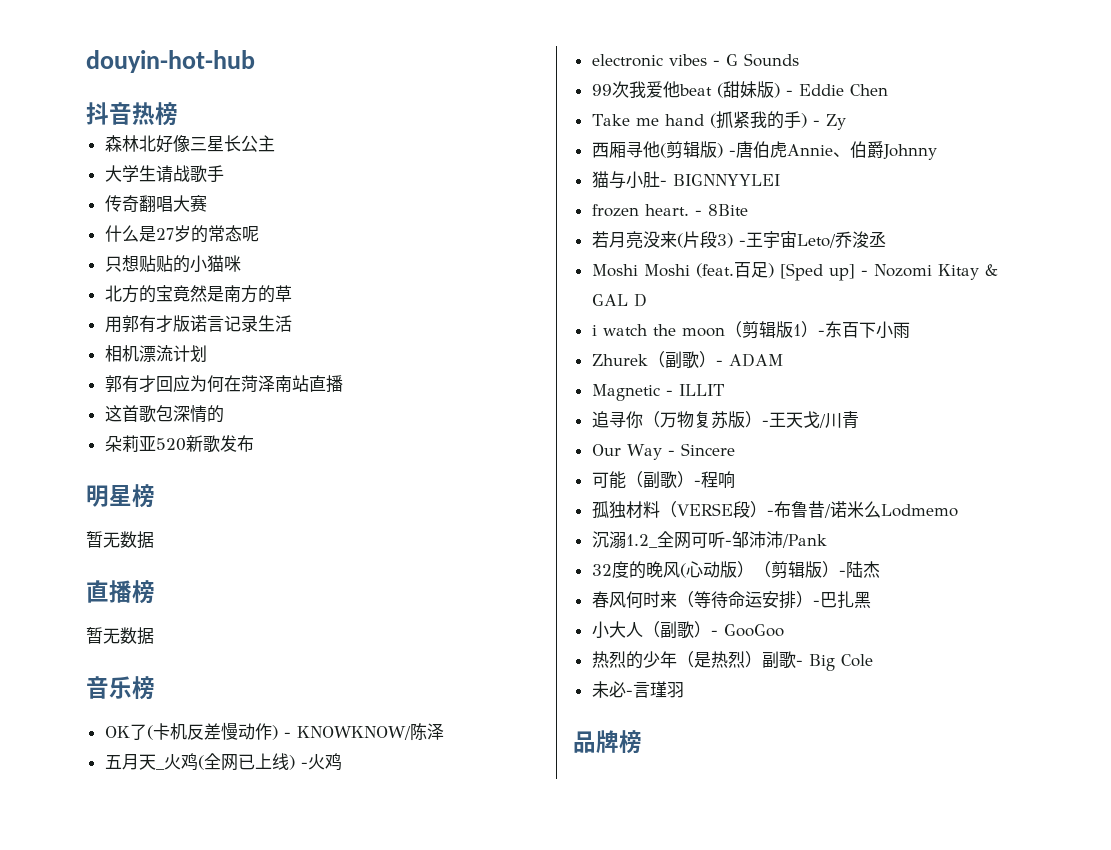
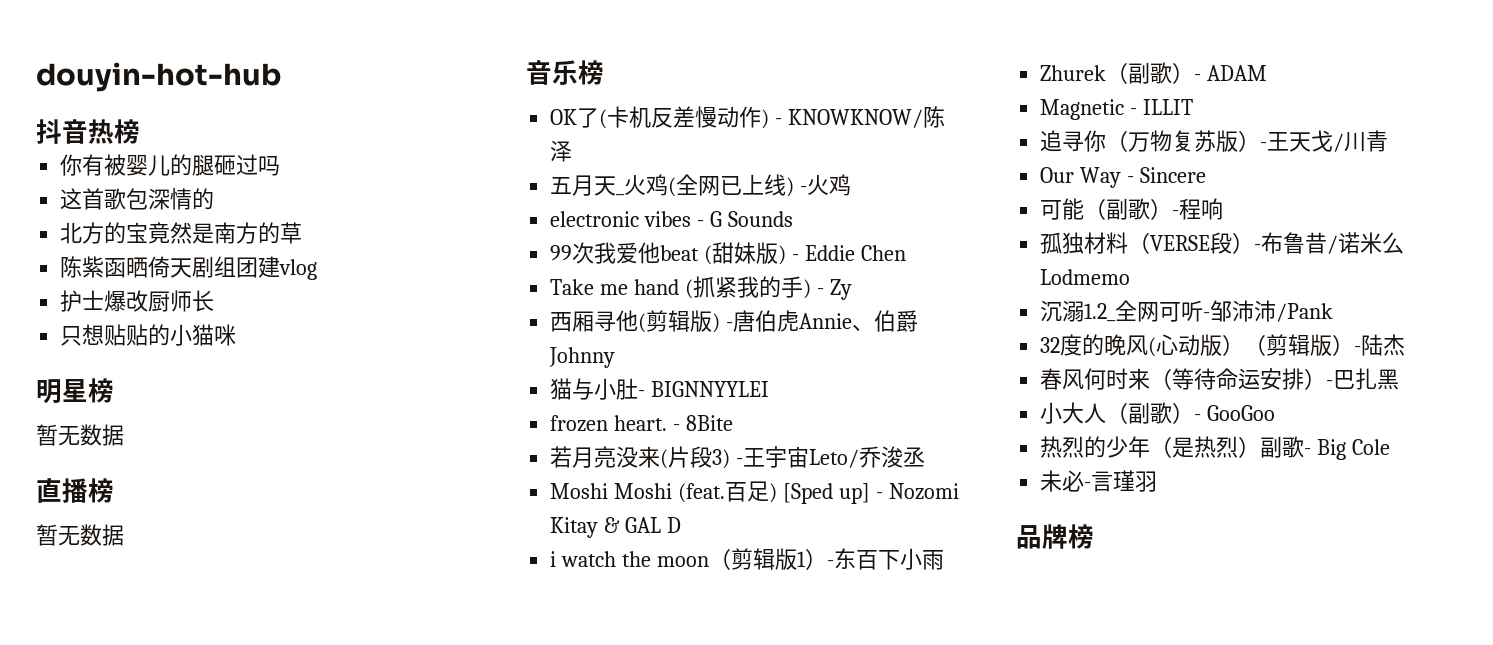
- 森林北好像三星长公主
- 大学生请战歌手
- 传奇翻唱大赛
- 什么是27岁的常态呢
- 只想贴贴的小猫咪
+ 你有被婴儿的腿砸过吗
+ 这首歌包深情的
- 用郭有才版诺言记录生活
- 相机漂流计划
- 郭有才回应为何在菏泽南站直播
- 这首歌包深情的
- 朵莉亚520新歌发布
+ 陈紫函晒倚天剧组团建vlog
+ 护士爆改厨师长
+ 只想贴贴的小猫咪

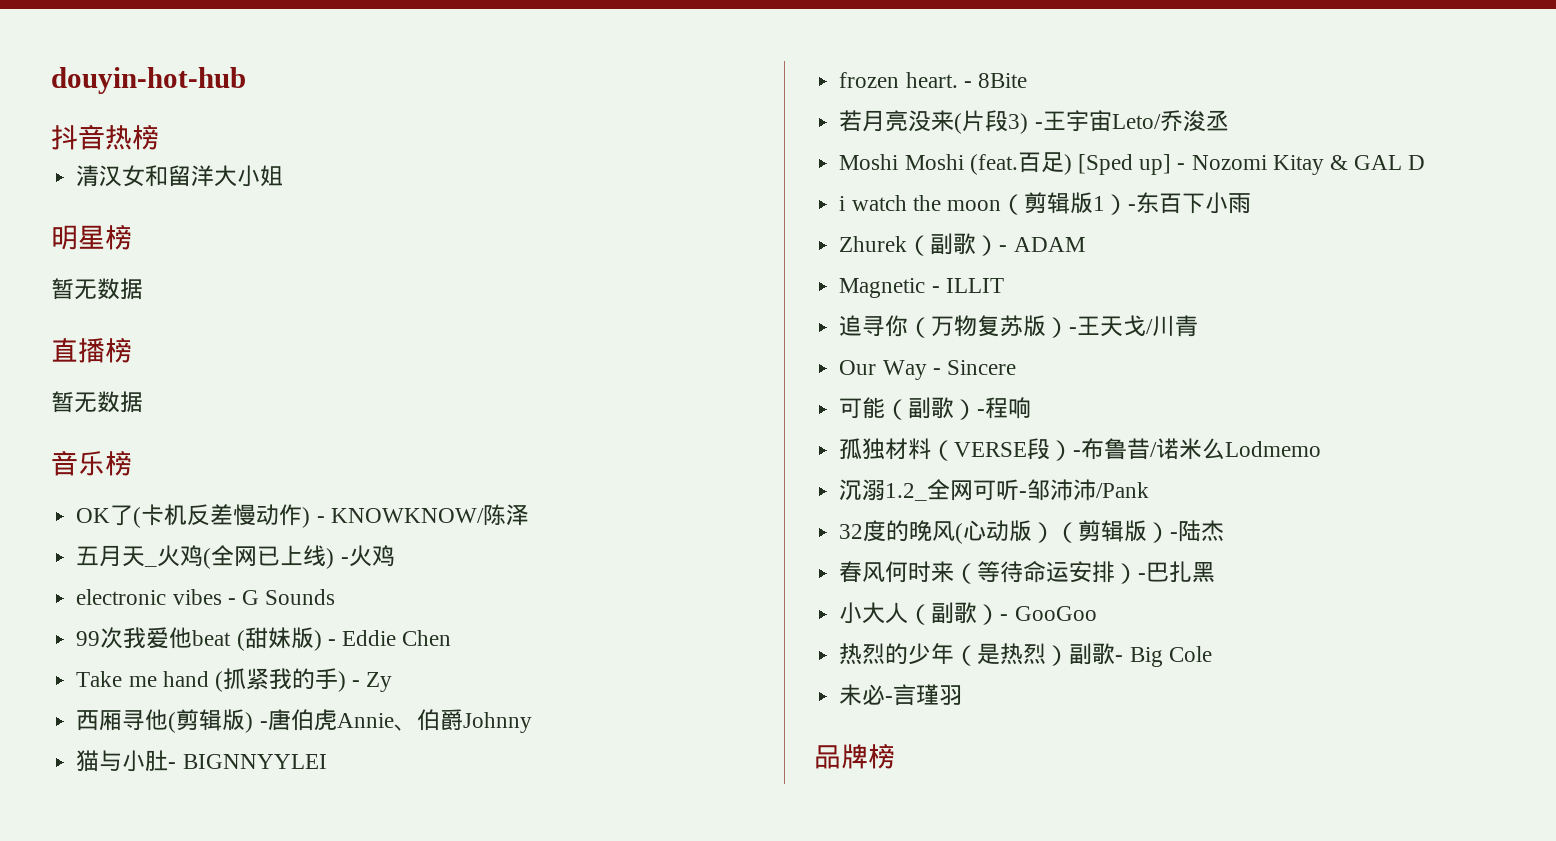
- 你有被婴儿的腿砸过吗
- 这首歌包深情的
- 北方的宝竟然是南方的草
- 陈紫函晒倚天剧组团建vlog
- 护士爆改厨师长
- 只想贴贴的小猫咪
+ 清汉女和留洋大小姐

